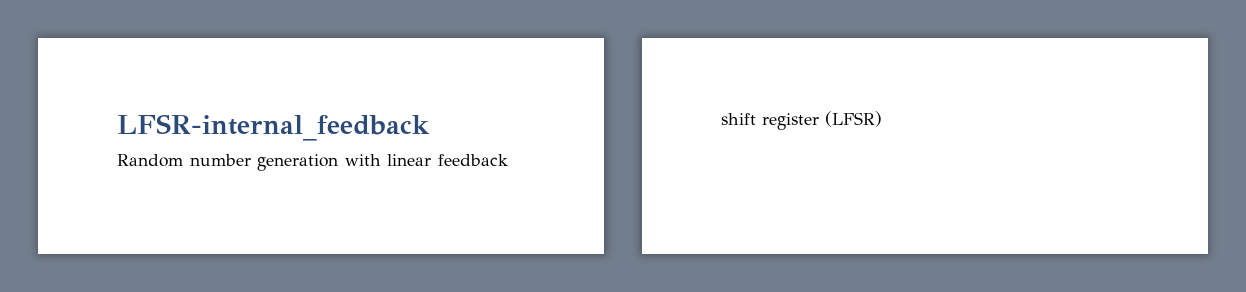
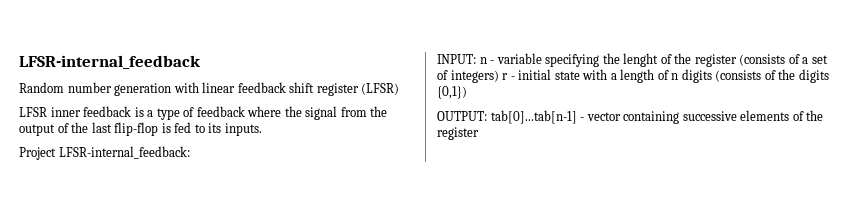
+ LFSR inner feedback is a type of feedback where the signal from the output of the last flip-flop is fed to its inputs.
+ Project LFSR-internal_feedback:
+ INPUT: n - variable specifying the lenght of the register (consists of a set of integers) r - initial state with a length of n digits (consists of the digits {0,1})
+ OUTPUT: tab[0]...tab[n-1] - vector containing successive elements of the register

